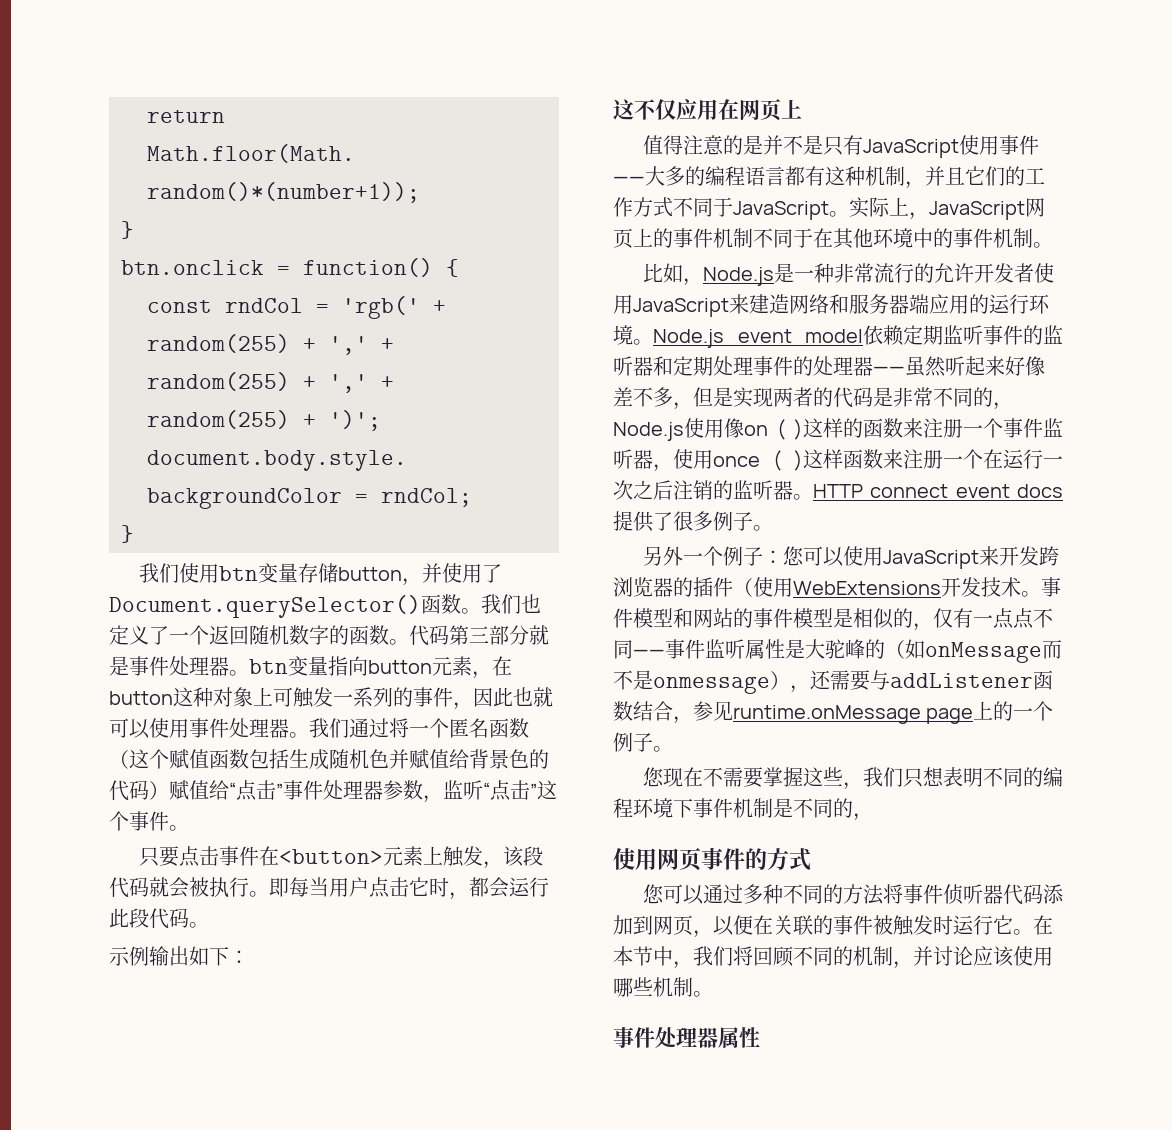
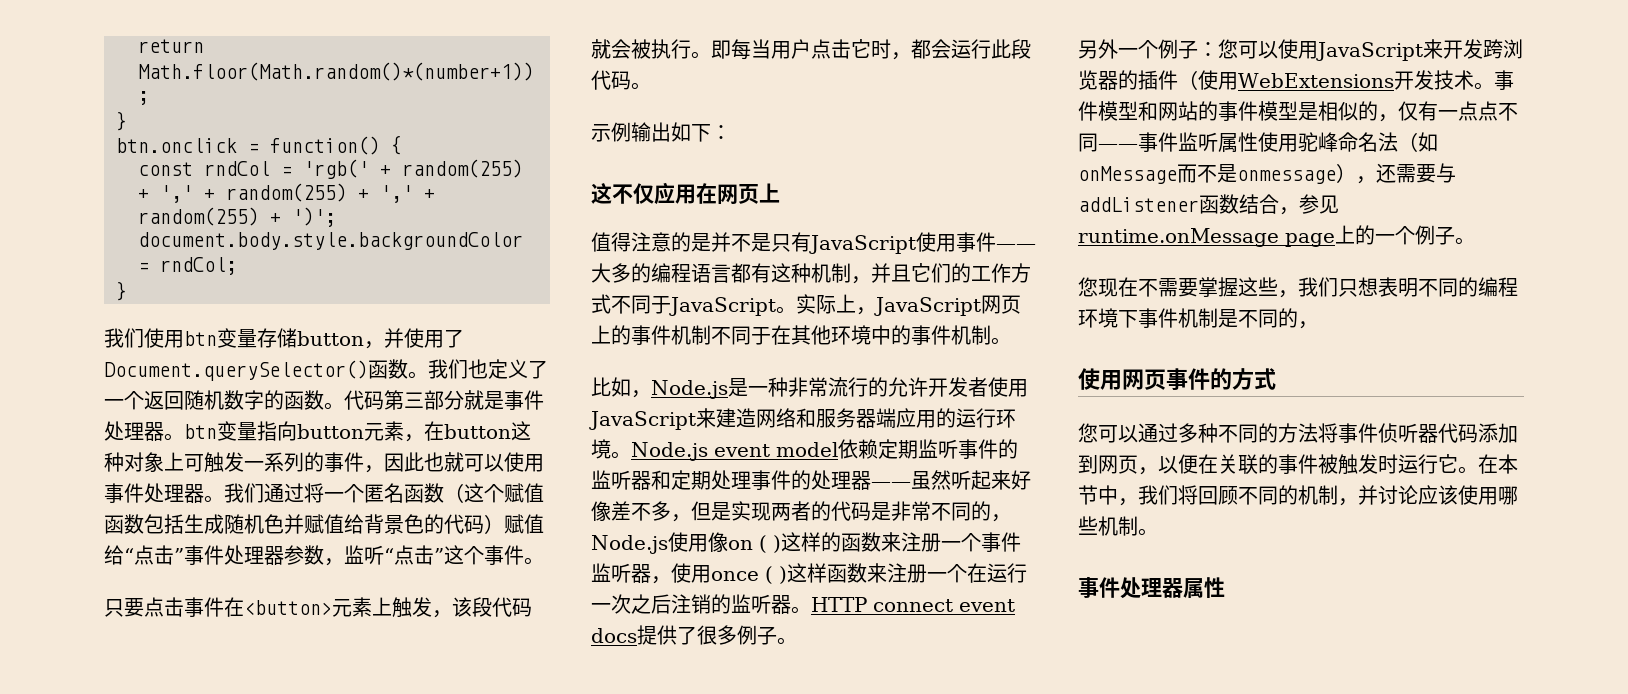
- 事件模型和网站的事件模型是相似的，仅有一点点不同——事件监听属性是大驼峰的（如onMessage而不是onmessage），还需要与addListener函数结合，参见runtime.onMessage page上的一个例子。
+ 事件模型和网站的事件模型是相似的，仅有一点点不同——事件监听属性使用驼峰命名法（如onMessage而不是onmessage），还需要与addListener函数结合，参见runtime.onMessage page上的一个例子。

